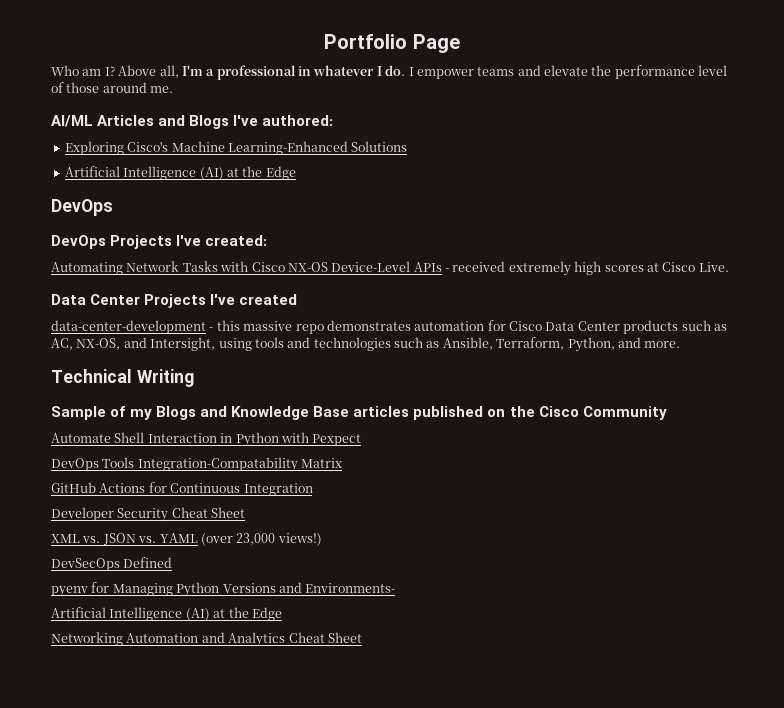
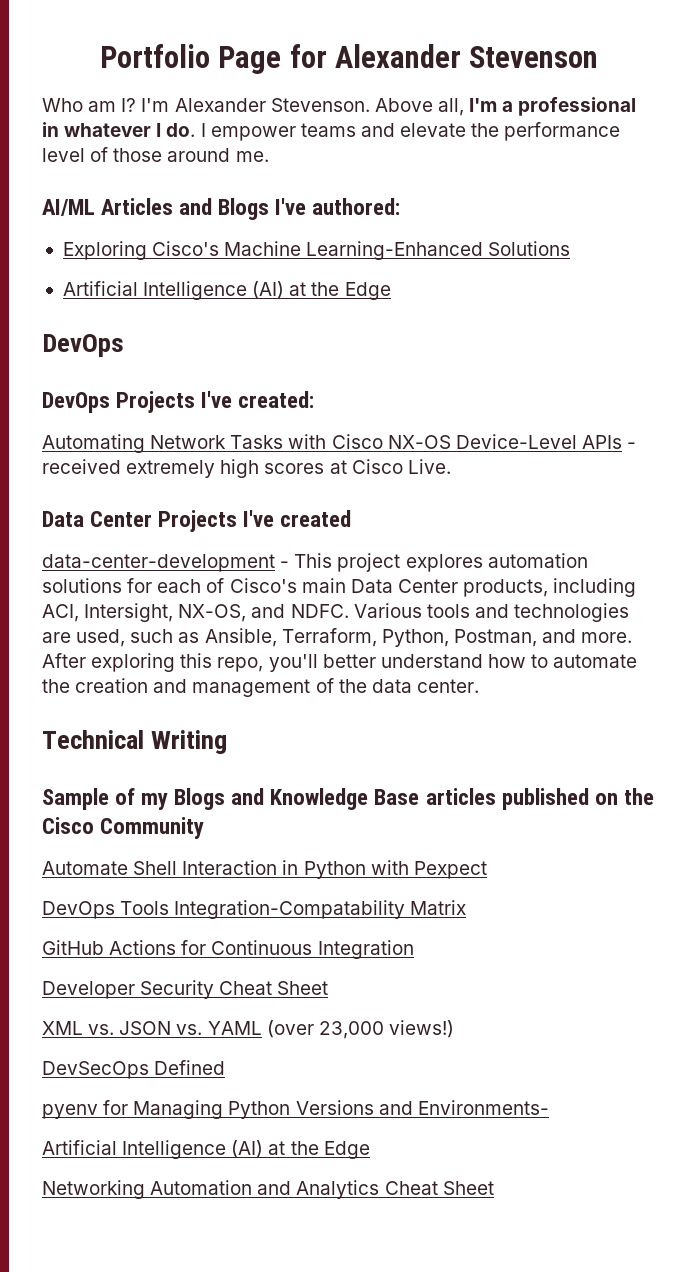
- Portfolio Page
+ Portfolio Page for Alexander Stevenson
+ I'm Alexander Stevenson.
- data-center-development - this massive repo demonstrates automation for Cisco Data Center products such as AC, NX-OS, and Intersight, using tools and technologies such as Ansible, Terraform, Python, and more.
+ data-center-development - This project explores automation solutions for each of Cisco's main Data Center products, including ACI, Intersight, NX-OS, and NDFC. Various tools and technologies are used, such as Ansible, Terraform, Python, Postman, and more. After exploring this repo, you'll better understand how to automate the creation and management of the data center.

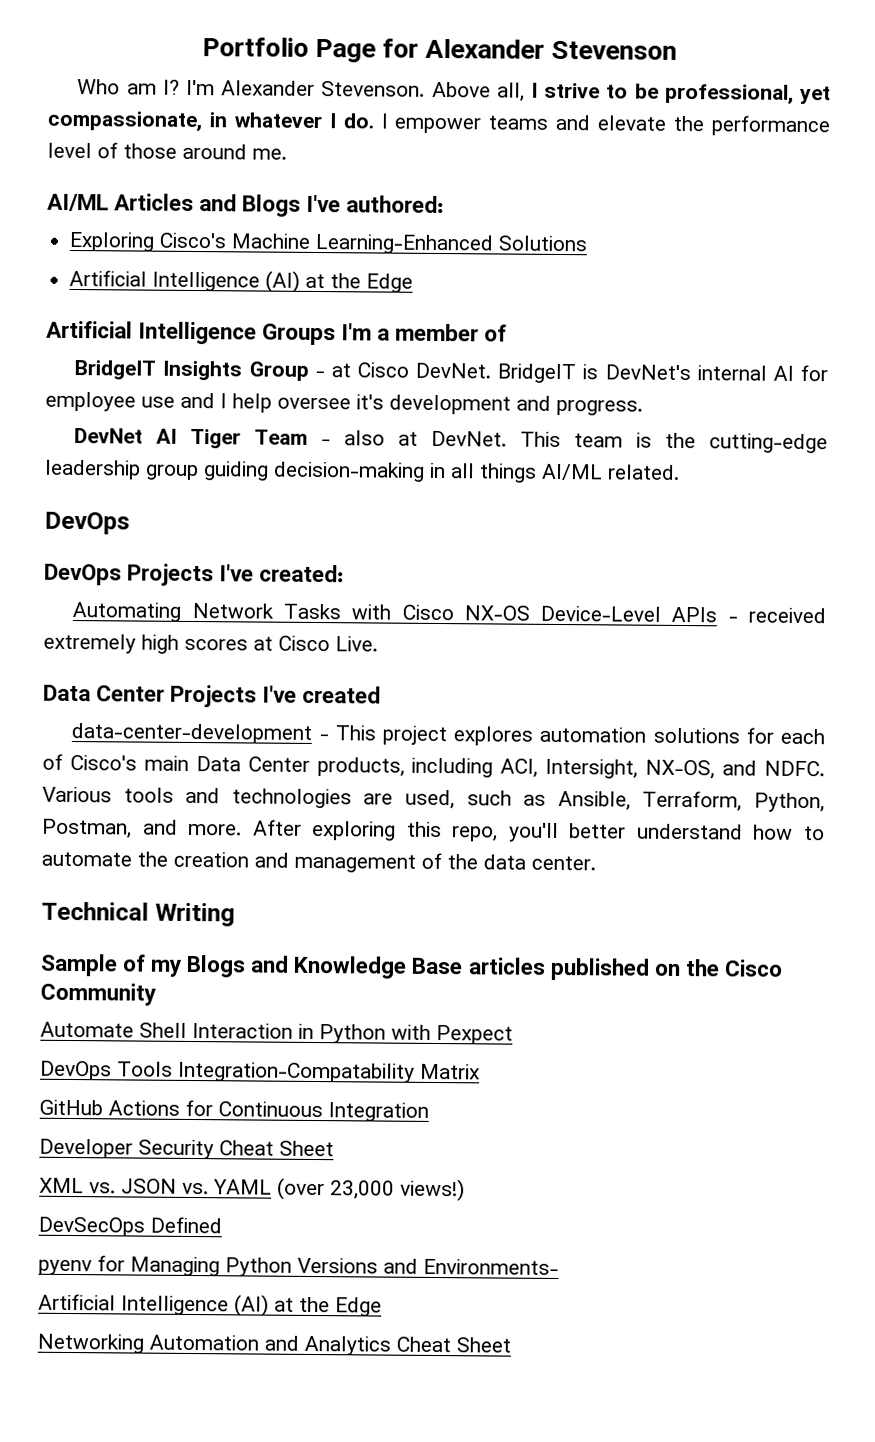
- Above all, I'm a professional in whatever I do.
+ Above all, I strive to be professional, yet compassionate, in whatever I do.
+ Artificial Intelligence Groups I'm a member of
+ BridgeIT Insights Group - at Cisco DevNet. BridgeIT is DevNet's internal AI for employee use and I help oversee it's development and progress.
+ DevNet AI Tiger Team - also at DevNet. This team is the cutting-edge leadership group guiding decision-making in all things AI/ML related.

